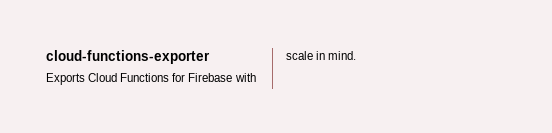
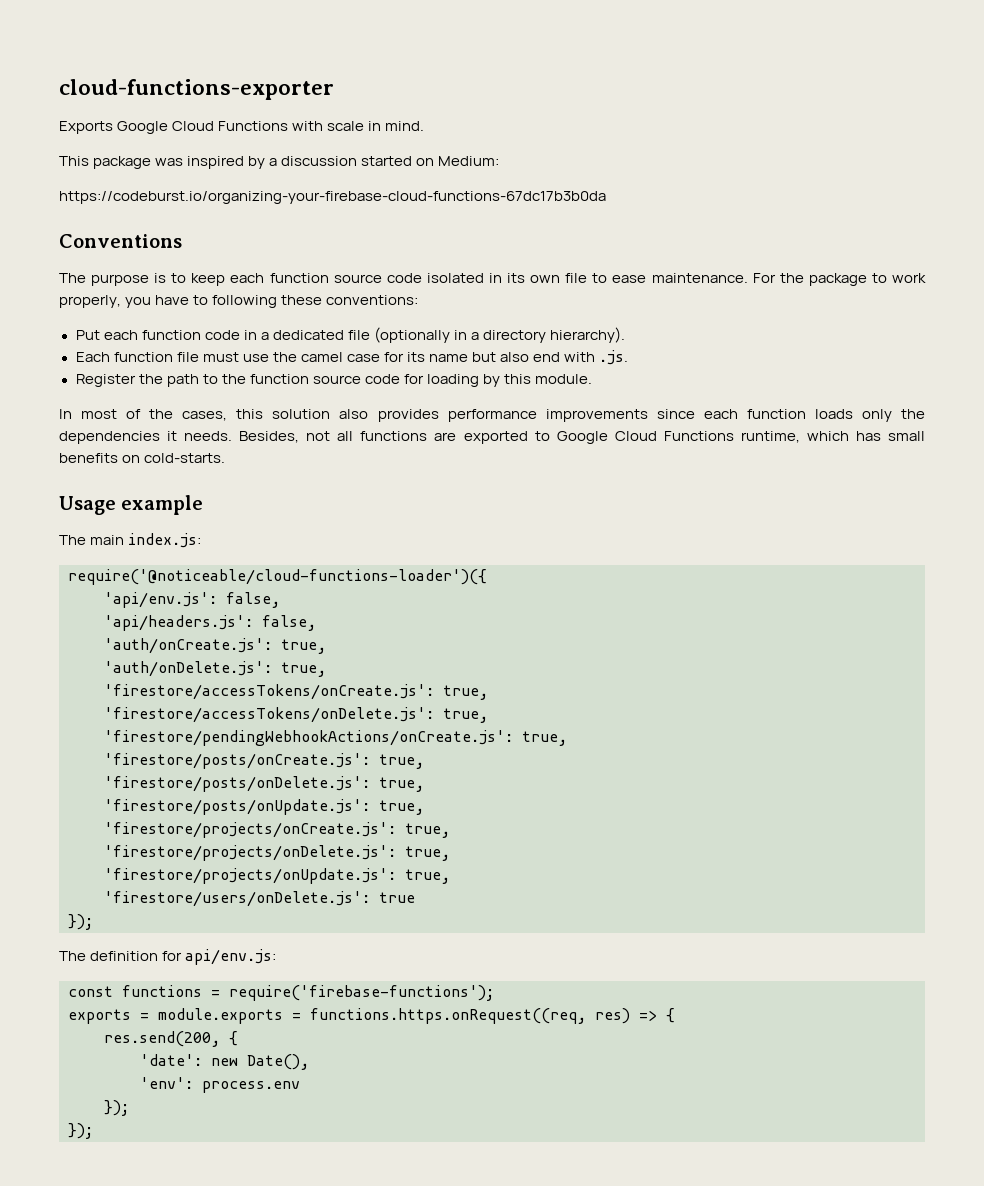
- Exports Cloud Functions for Firebase with scale in mind.
+ Exports Google Cloud Functions with scale in mind.
+ This package was inspired by a discussion started on Medium:
+ https://codeburst.io/organizing-your-firebase-cloud-functions-67dc17b3b0da
+ Conventions
+ The purpose is to keep each function source code isolated in its own file to ease maintenance. For the package to work properly, you have to following these conventions:
+ Put each function code in a dedicated file (optionally in a directory hierarchy).
+ Each function file must use the camel case for its name but also end with .js.
+ Register the path to the function source code for loading by this module.
+ In most of the cases, this solution also provides performance improvements since each function loads only the dependencies it needs. Besides, not all functions are exported to Google Cloud Functions runtime, which has small benefits on cold-starts.
+ Usage example
+ The main index.js:
+ require('@noticeable/cloud-functions-loader')({
+ 'api/env.js': false,
+ 'api/headers.js': false,
+ 'auth/onCreate.js': true,
+ 'auth/onDelete.js': true,
+ 'firestore/accessTokens/onCreate.js': true,
+ 'firestore/accessTokens/onDelete.js': true,
+ 'firestore/pendingWebhookActions/onCreate.js': true,
+ 'firestore/posts/onCreate.js': true,
+ 'firestore/posts/onDelete.js': true,
+ 'firestore/posts/onUpdate.js': true,
+ 'firestore/projects/onCreate.js': true,
+ 'firestore/projects/onDelete.js': true,
+ 'firestore/projects/onUpdate.js': true,
+ 'firestore/users/onDelete.js': true
+ });
+ The definition for api/env.js:
+ const functions = require('firebase-functions');
+ exports = module.exports = functions.https.onRequest((req, res) => {
+ res.send(200, {
+ 'date': new Date(),
+ 'env': process.env
+ });
+ });

